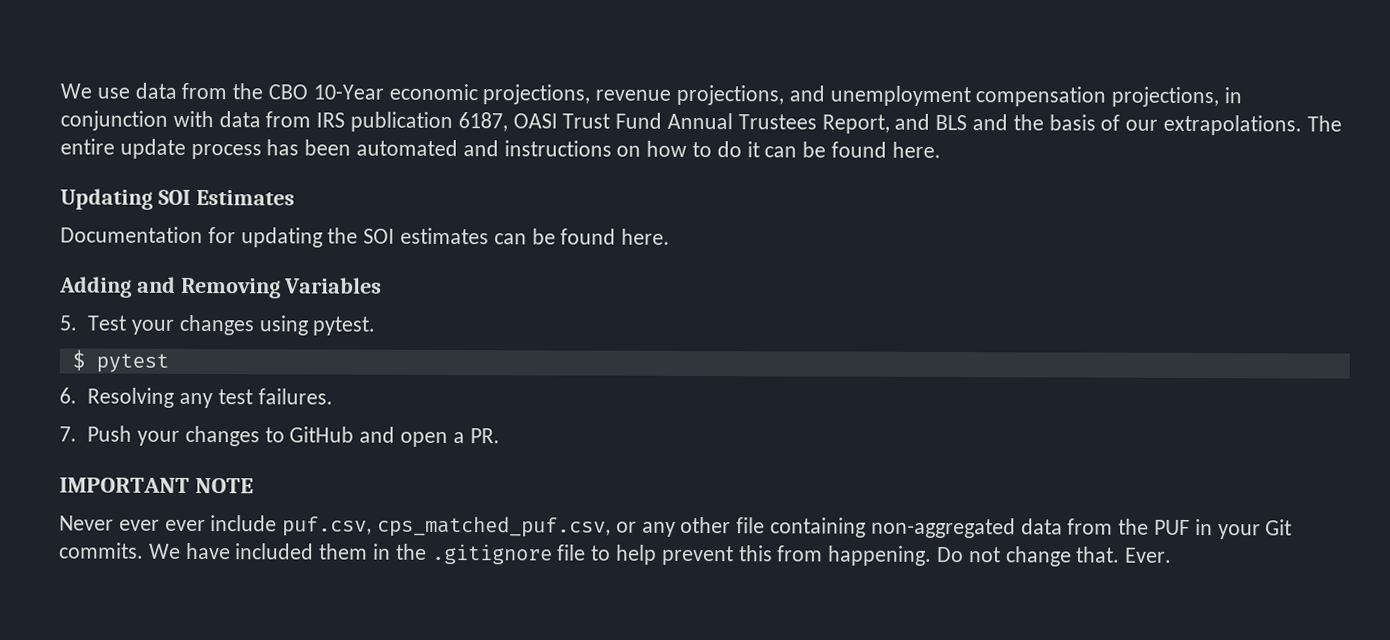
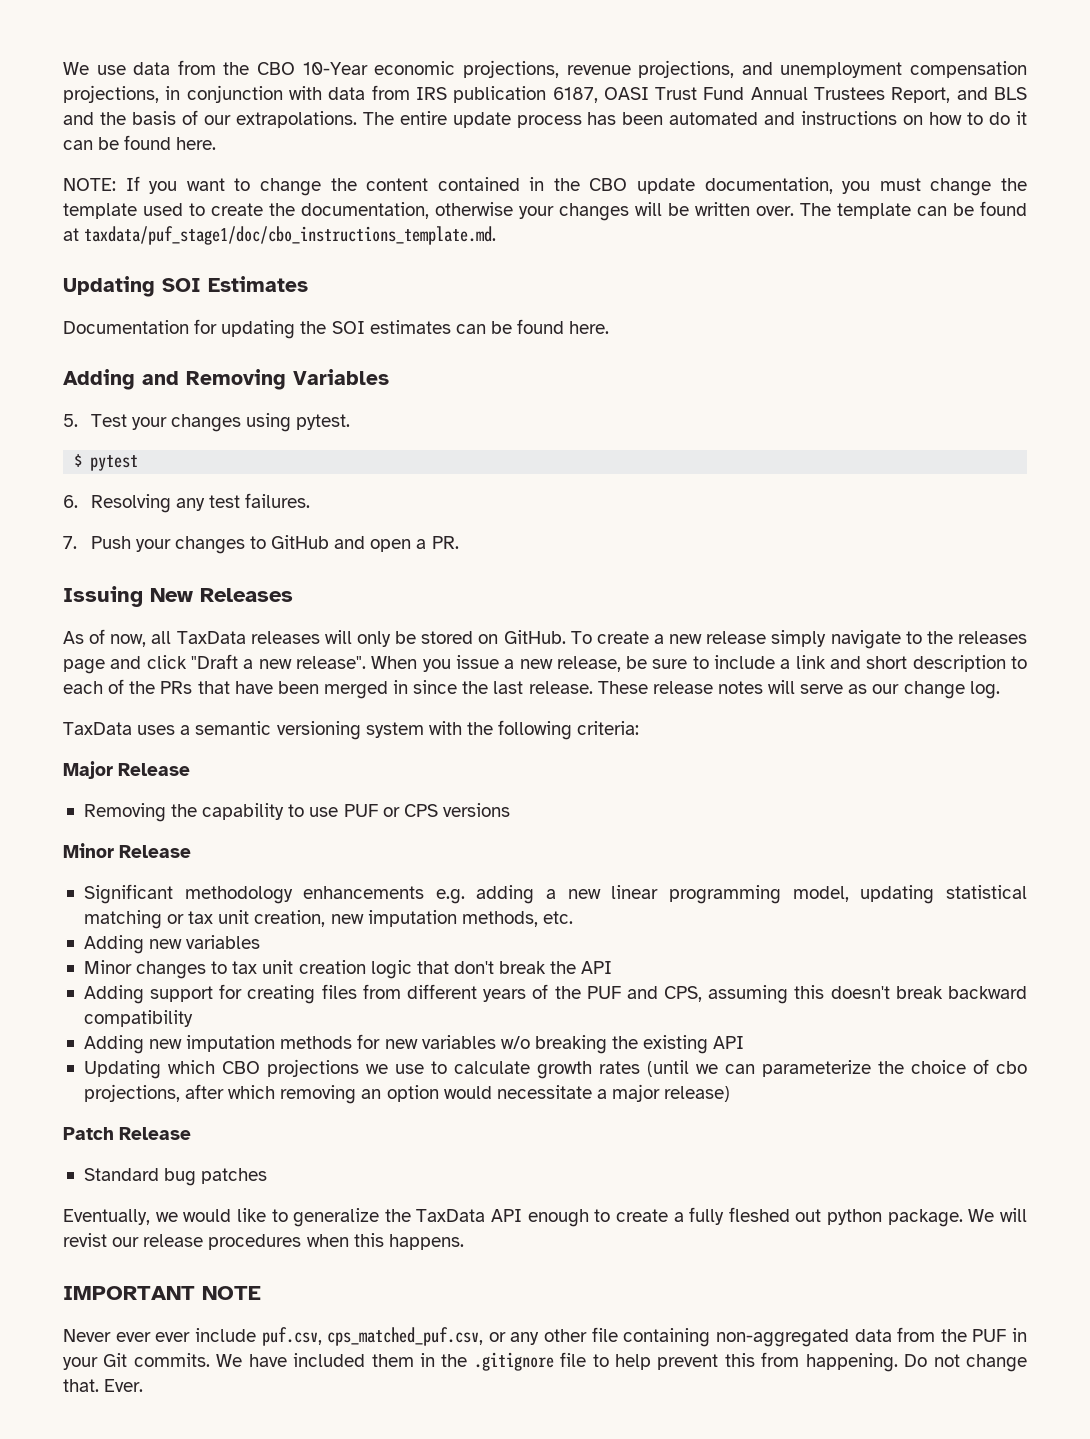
+ NOTE: If you want to change the content contained in the CBO update documentation, you must change the template used to create the documentation, otherwise your changes will be written over. The template can be found at taxdata/puf_stage1/doc/cbo_instructions_template.md.
+ Issuing New Releases
+ As of now, all TaxData releases will only be stored on GitHub. To create a new release simply navigate to the releases page and click "Draft a new release". When you issue a new release, be sure to include a link and short description to each of the PRs that have been merged in since the last release. These release notes will serve as our change log.
+ TaxData uses a semantic versioning system with the following criteria:
+ Major Release
+ Removing the capability to use PUF or CPS versions
+ Minor Release
+ Significant methodology enhancements e.g. adding a new linear programming model, updating statistical matching or tax unit creation, new imputation methods, etc.
+ Adding new variables
+ Minor changes to tax unit creation logic that don't break the API
+ Adding support for creating files from different years of the PUF and CPS, assuming this doesn't break backward compatibility
+ Adding new imputation methods for new variables w/o breaking the existing API
+ Updating which CBO projections we use to calculate growth rates (until we can parameterize the choice of cbo projections, after which removing an option would necessitate a major release)
+ Patch Release
+ Standard bug patches
+ Eventually, we would like to generalize the TaxData API enough to create a fully fleshed out python package. We will revist our release procedures when this happens.

